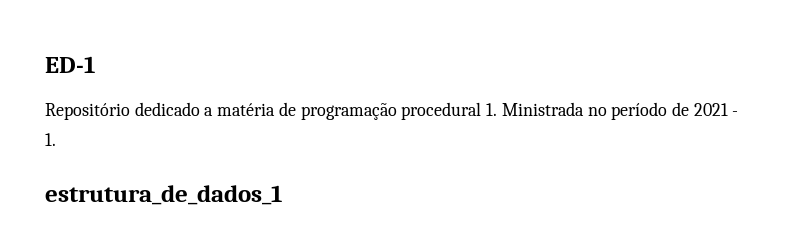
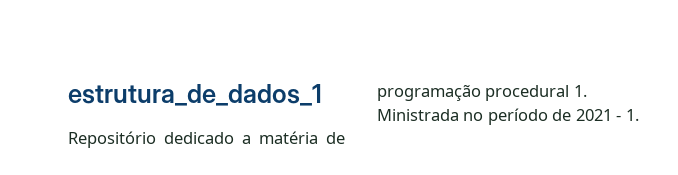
- ED-1
+ estrutura_de_dados_1
- estrutura_de_dados_1

